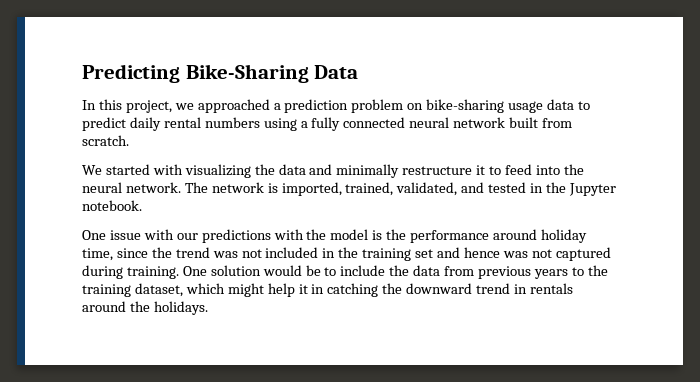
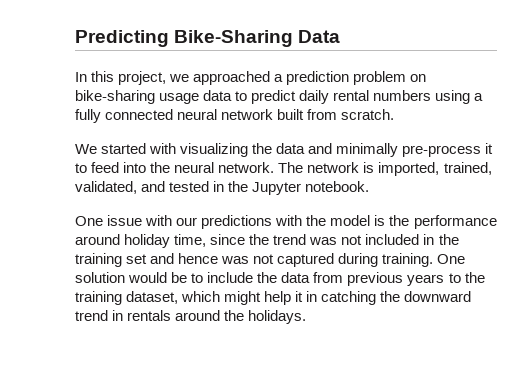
- We started with visualizing the data and minimally restructure it to feed into the neural network.
+ We started with visualizing the data and minimally pre-process it to feed into the neural network.

